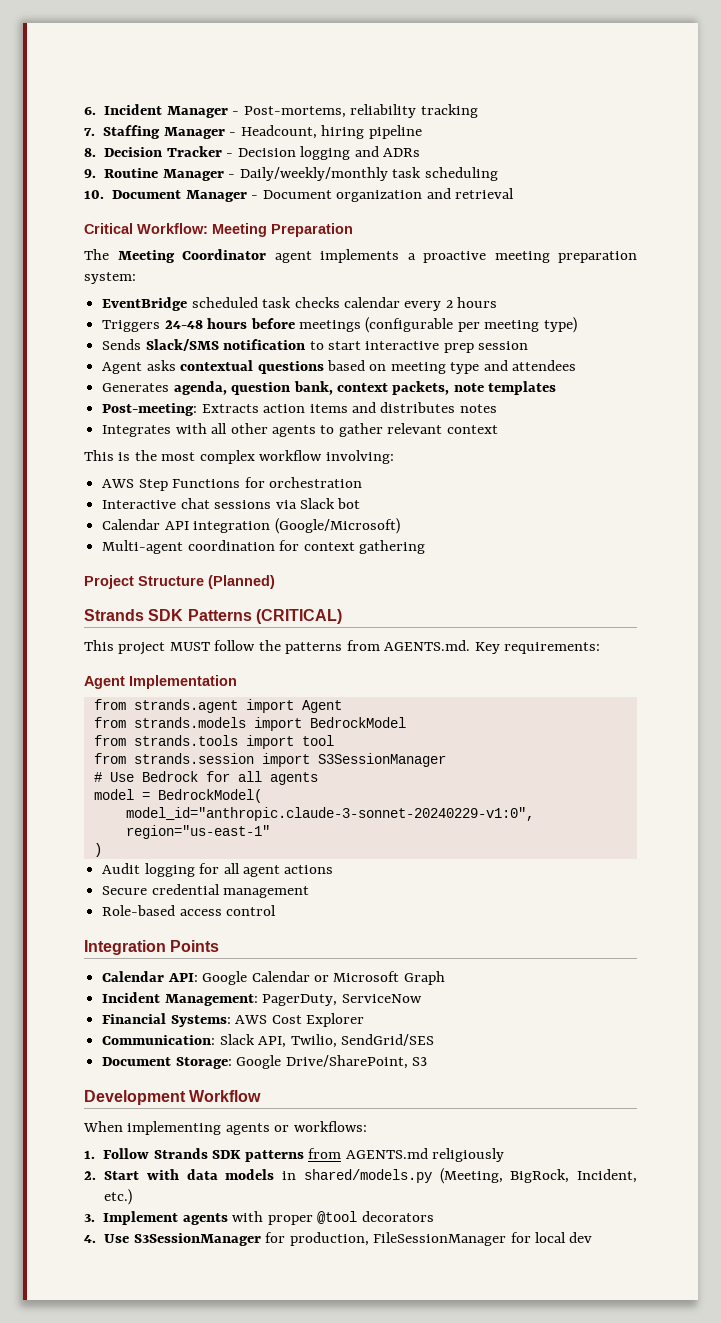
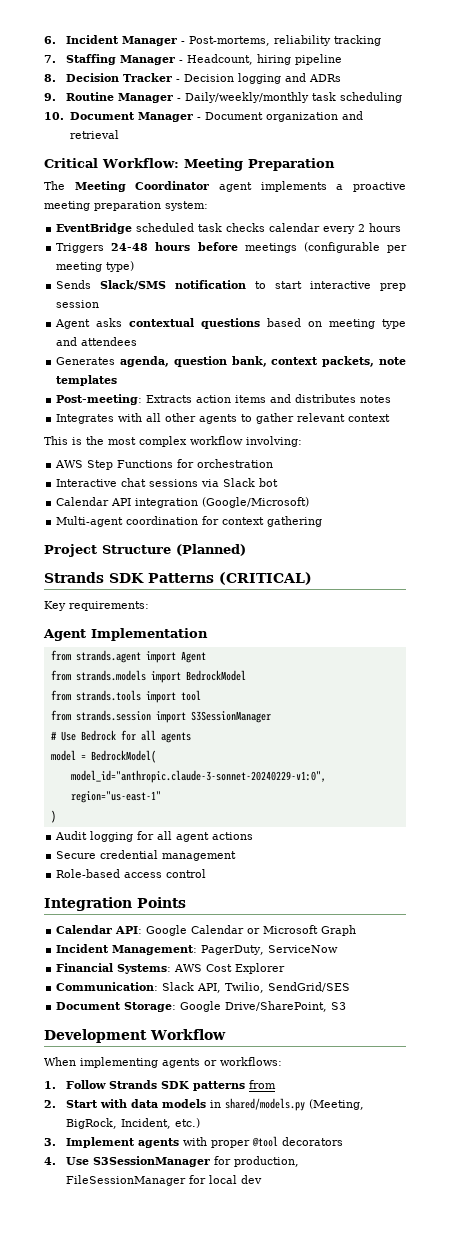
- This project MUST follow the patterns from AGENTS.md. Key requirements:
+ Key requirements:
- 1. Follow Strands SDK patterns from AGENTS.md religiously
+ 1. Follow Strands SDK patterns from

